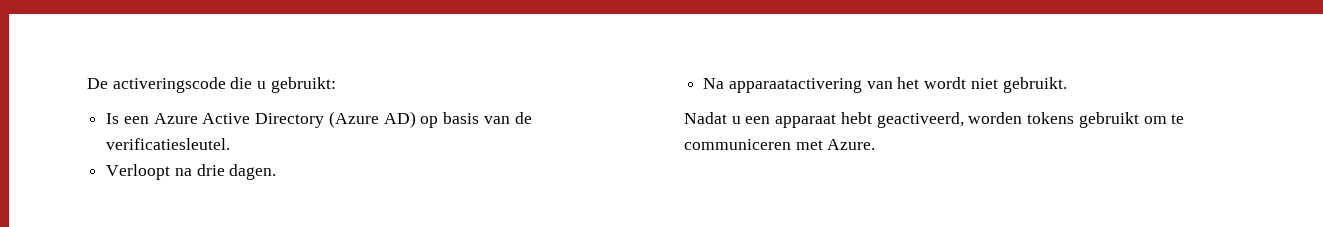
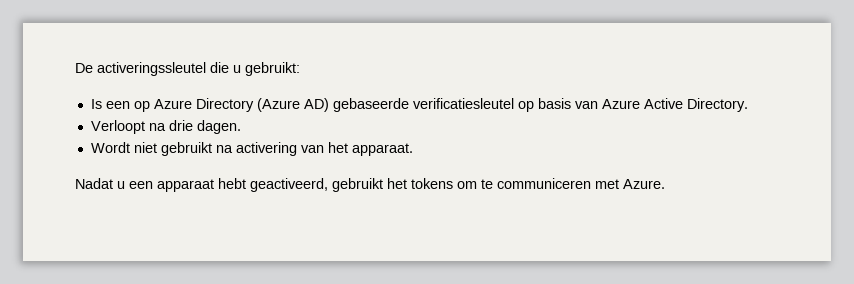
- De activeringscode die u gebruikt:
+ De activeringssleutel die u gebruikt:
- Is een Azure Active Directory (Azure AD) op basis van de verificatiesleutel.
+ Is een op Azure Directory (Azure AD) gebaseerde verificatiesleutel op basis van Azure Active Directory.
- Na apparaatactivering van het wordt niet gebruikt.
+ Wordt niet gebruikt na activering van het apparaat.
- Nadat u een apparaat hebt geactiveerd, worden tokens gebruikt om te communiceren met Azure.
+ Nadat u een apparaat hebt geactiveerd, gebruikt het tokens om te communiceren met Azure.

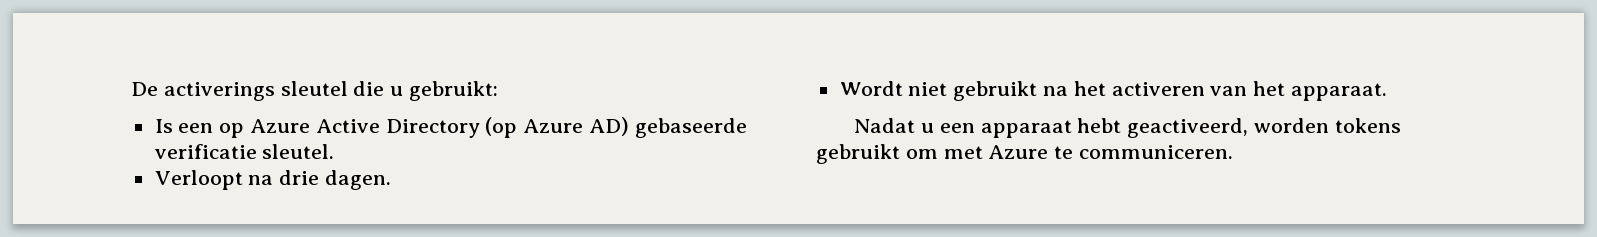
- De activeringssleutel die u gebruikt:
+ De activerings sleutel die u gebruikt:
- Is een op Azure Directory (Azure AD) gebaseerde verificatiesleutel op basis van Azure Active Directory.
+ Is een op Azure Active Directory (op Azure AD) gebaseerde verificatie sleutel.
- Wordt niet gebruikt na activering van het apparaat.
+ Wordt niet gebruikt na het activeren van het apparaat.
- Nadat u een apparaat hebt geactiveerd, gebruikt het tokens om te communiceren met Azure.
+ Nadat u een apparaat hebt geactiveerd, worden tokens gebruikt om met Azure te communiceren.

